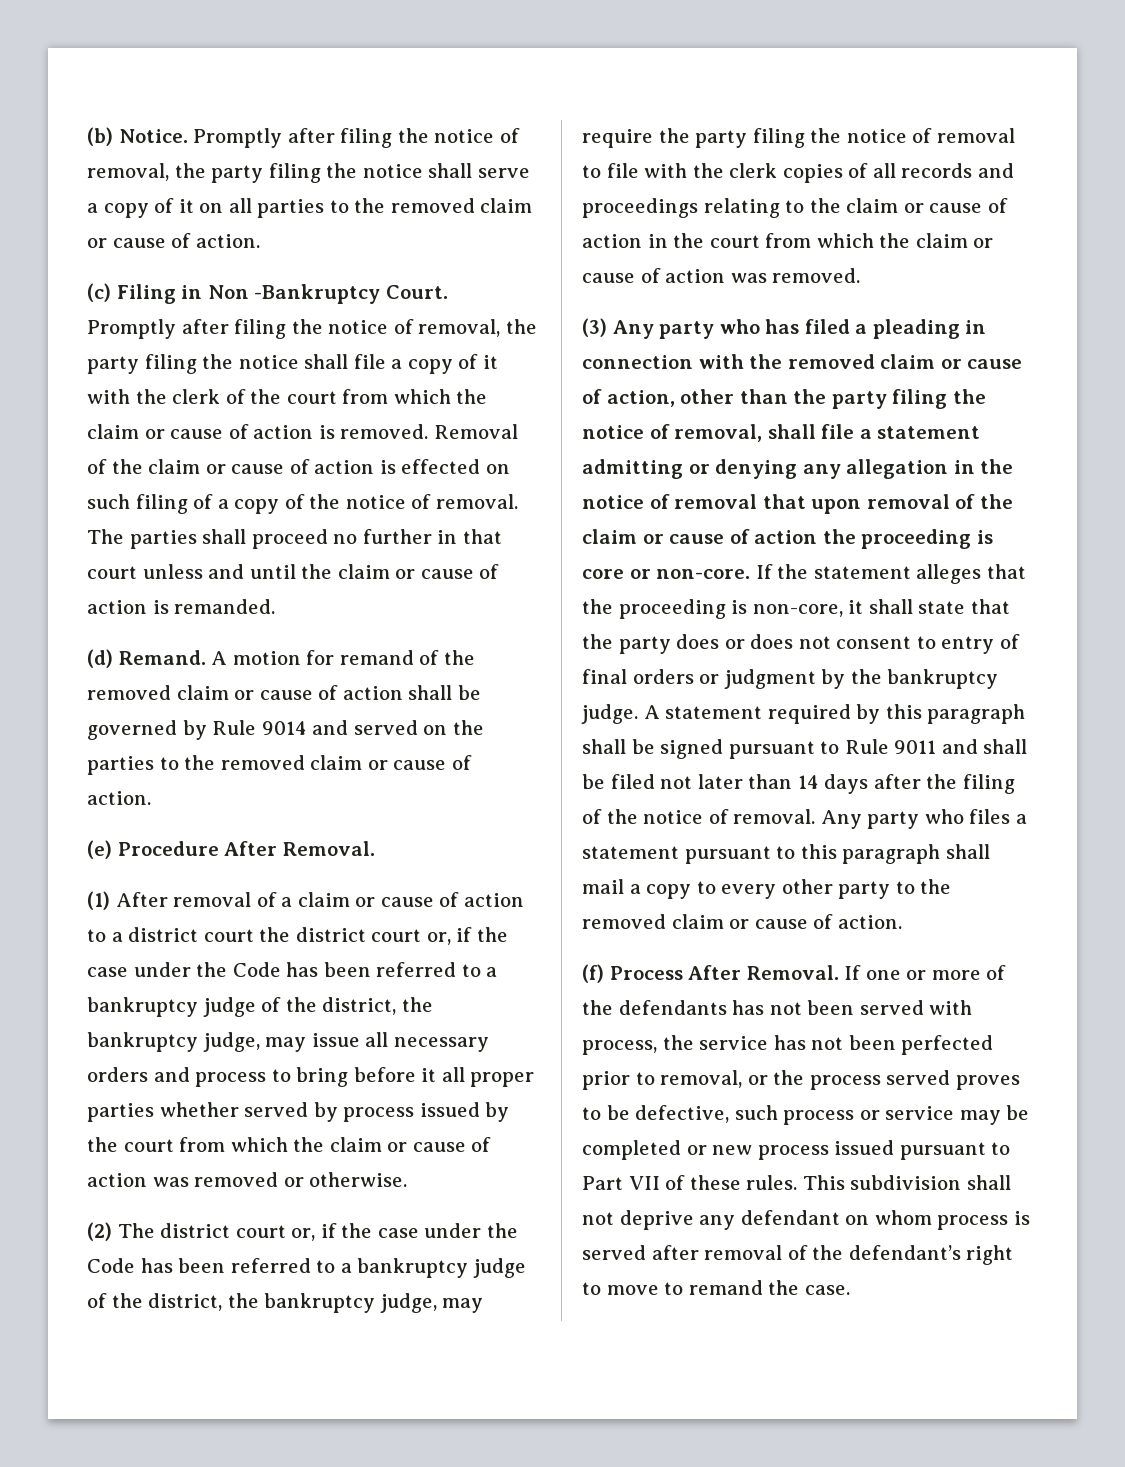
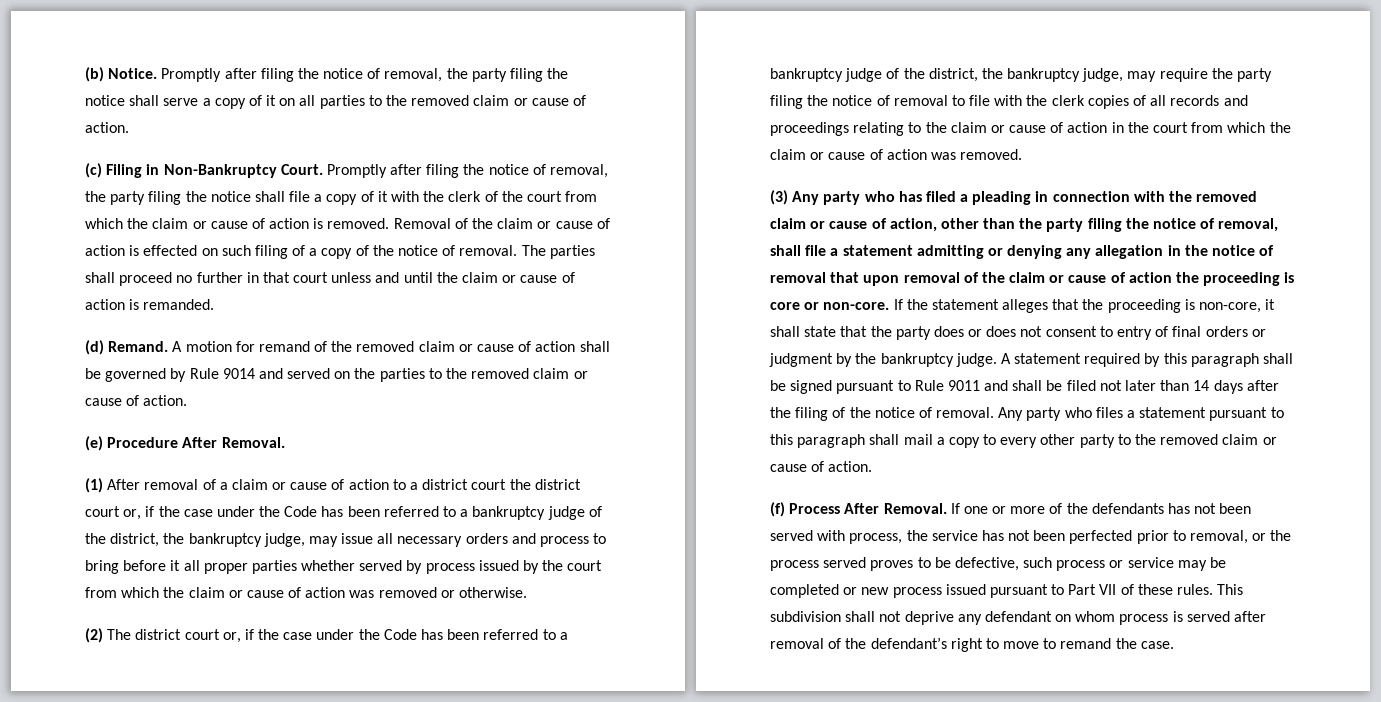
- (c) Filing in Non -Bankruptcy Court.
+ (c) Filing in Non-Bankruptcy Court.

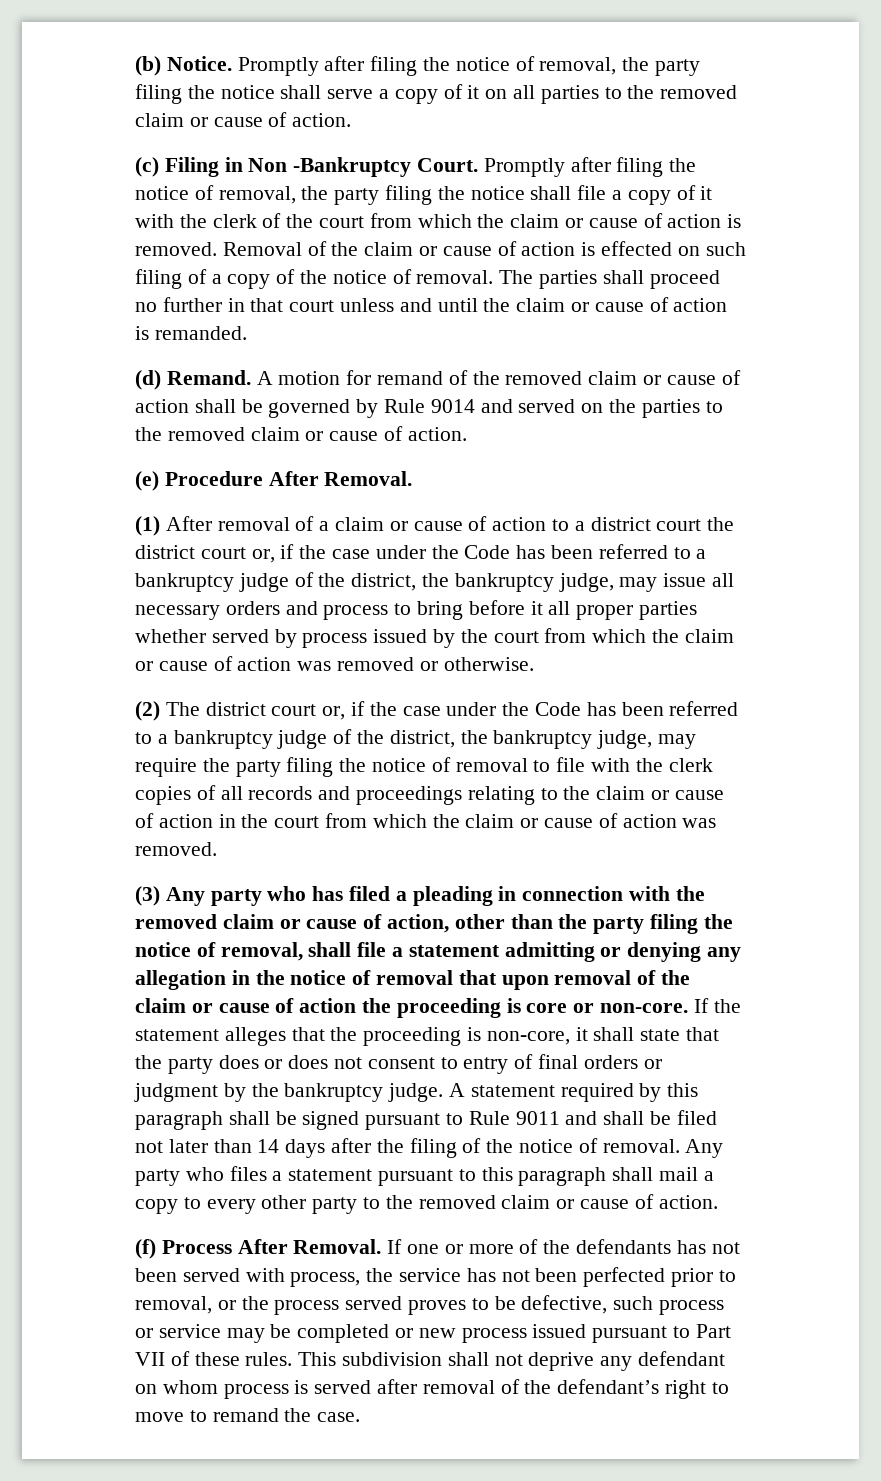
- (c) Filing in Non-Bankruptcy Court.
+ (c) Filing in Non -Bankruptcy Court.

